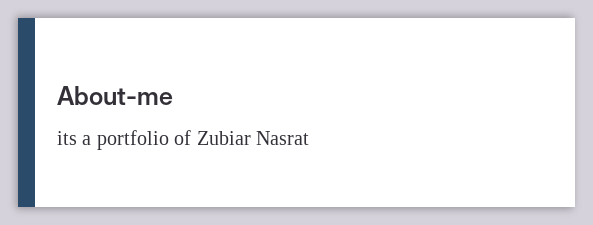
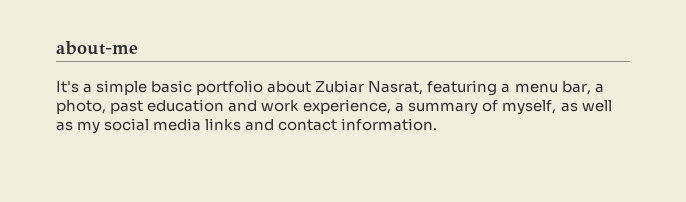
- About-me
- its a portfolio of Zubiar Nasrat
+ about-me
+ It's a simple basic portfolio about Zubiar Nasrat, featuring a menu bar, a photo, past education and work experience, a summary of myself, as well as my social media links and contact information.

